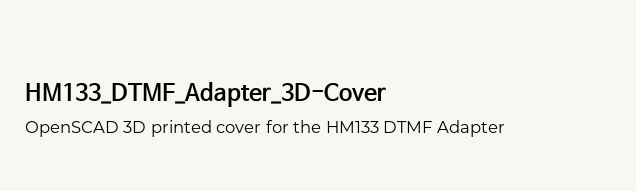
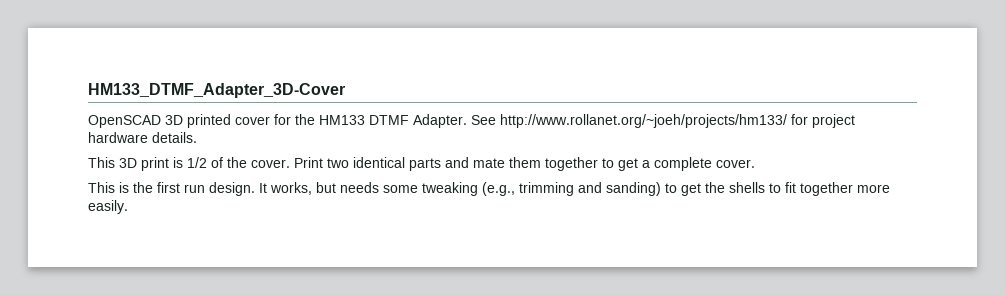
- OpenSCAD 3D printed cover for the HM133 DTMF Adapter
+ OpenSCAD 3D printed cover for the HM133 DTMF Adapter. See http://www.rollanet.org/~joeh/projects/hm133/ for project hardware details.
+ This 3D print is 1/2 of the cover. Print two identical parts and mate them together to get a complete cover.
+ This is the first run design. It works, but needs some tweaking (e.g., trimming and sanding) to get the shells to fit together more easily.

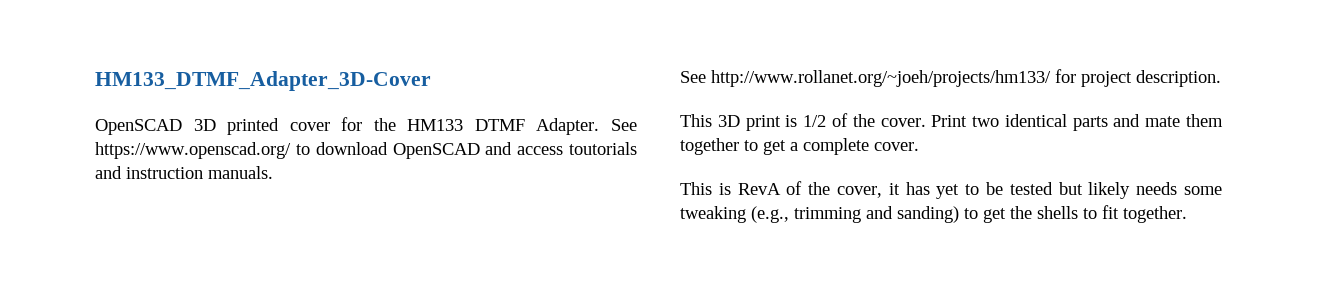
- See http://www.rollanet.org/~joeh/projects/hm133/ for project hardware details.
+ See https://www.openscad.org/ to download OpenSCAD and access toutorials and instruction manuals.
+ See http://www.rollanet.org/~joeh/projects/hm133/ for project description.
- This is the first run design. It works, but needs some tweaking (e.g., trimming and sanding) to get the shells to fit together more easily.
+ This is RevA of the cover, it has yet to be tested but likely needs some tweaking (e.g., trimming and sanding) to get the shells to fit together.

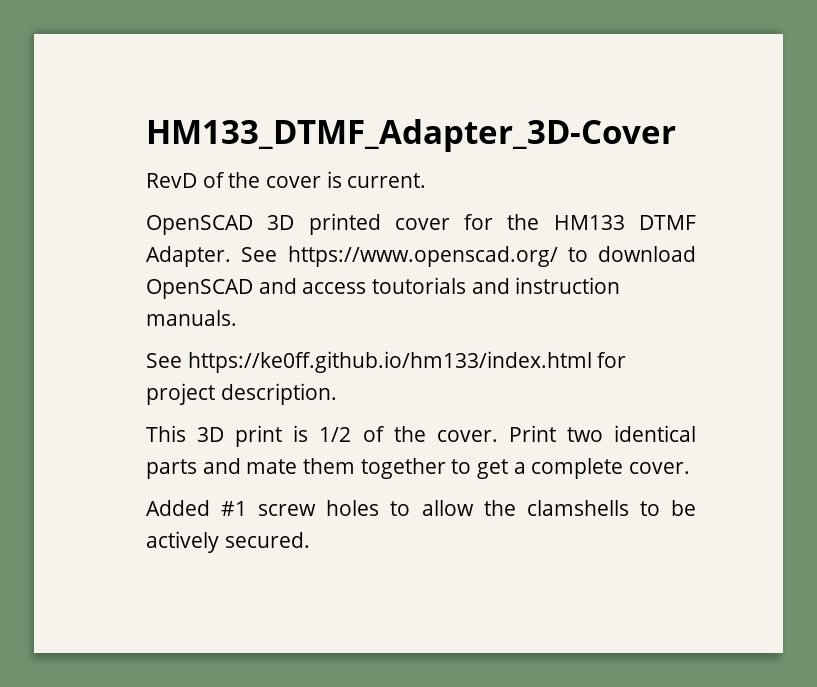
+ RevD of the cover is current.
- See http://www.rollanet.org/~joeh/projects/hm133/ for project description.
+ See https://ke0ff.github.io/hm133/index.html for project description.
- This is RevA of the cover, it has yet to be tested but likely needs some tweaking (e.g., trimming and sanding) to get the shells to fit together.
+ Added #1 screw holes to allow the clamshells to be actively secured.

